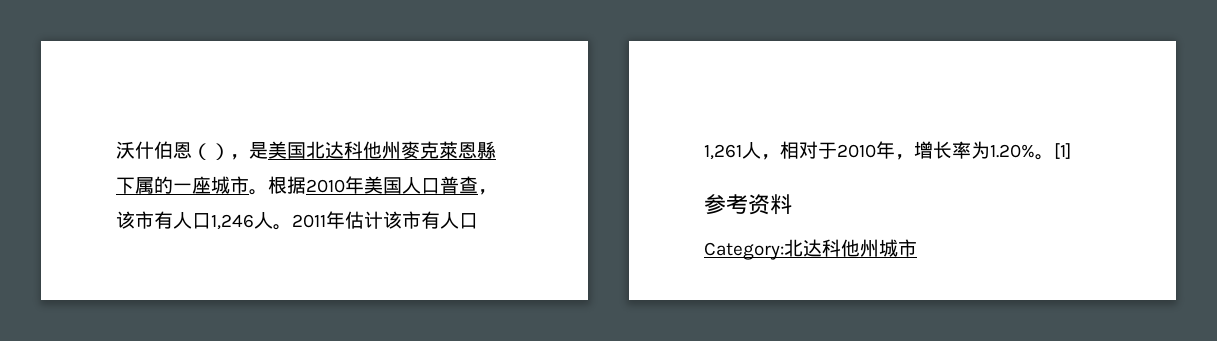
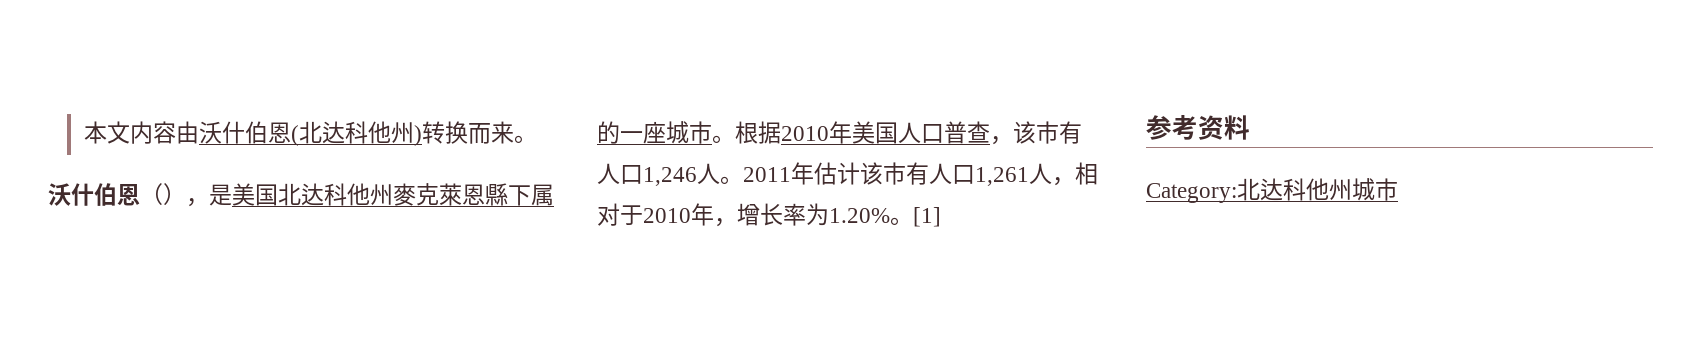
+ 本文内容由沃什伯恩(北达科他州)转换而来。

